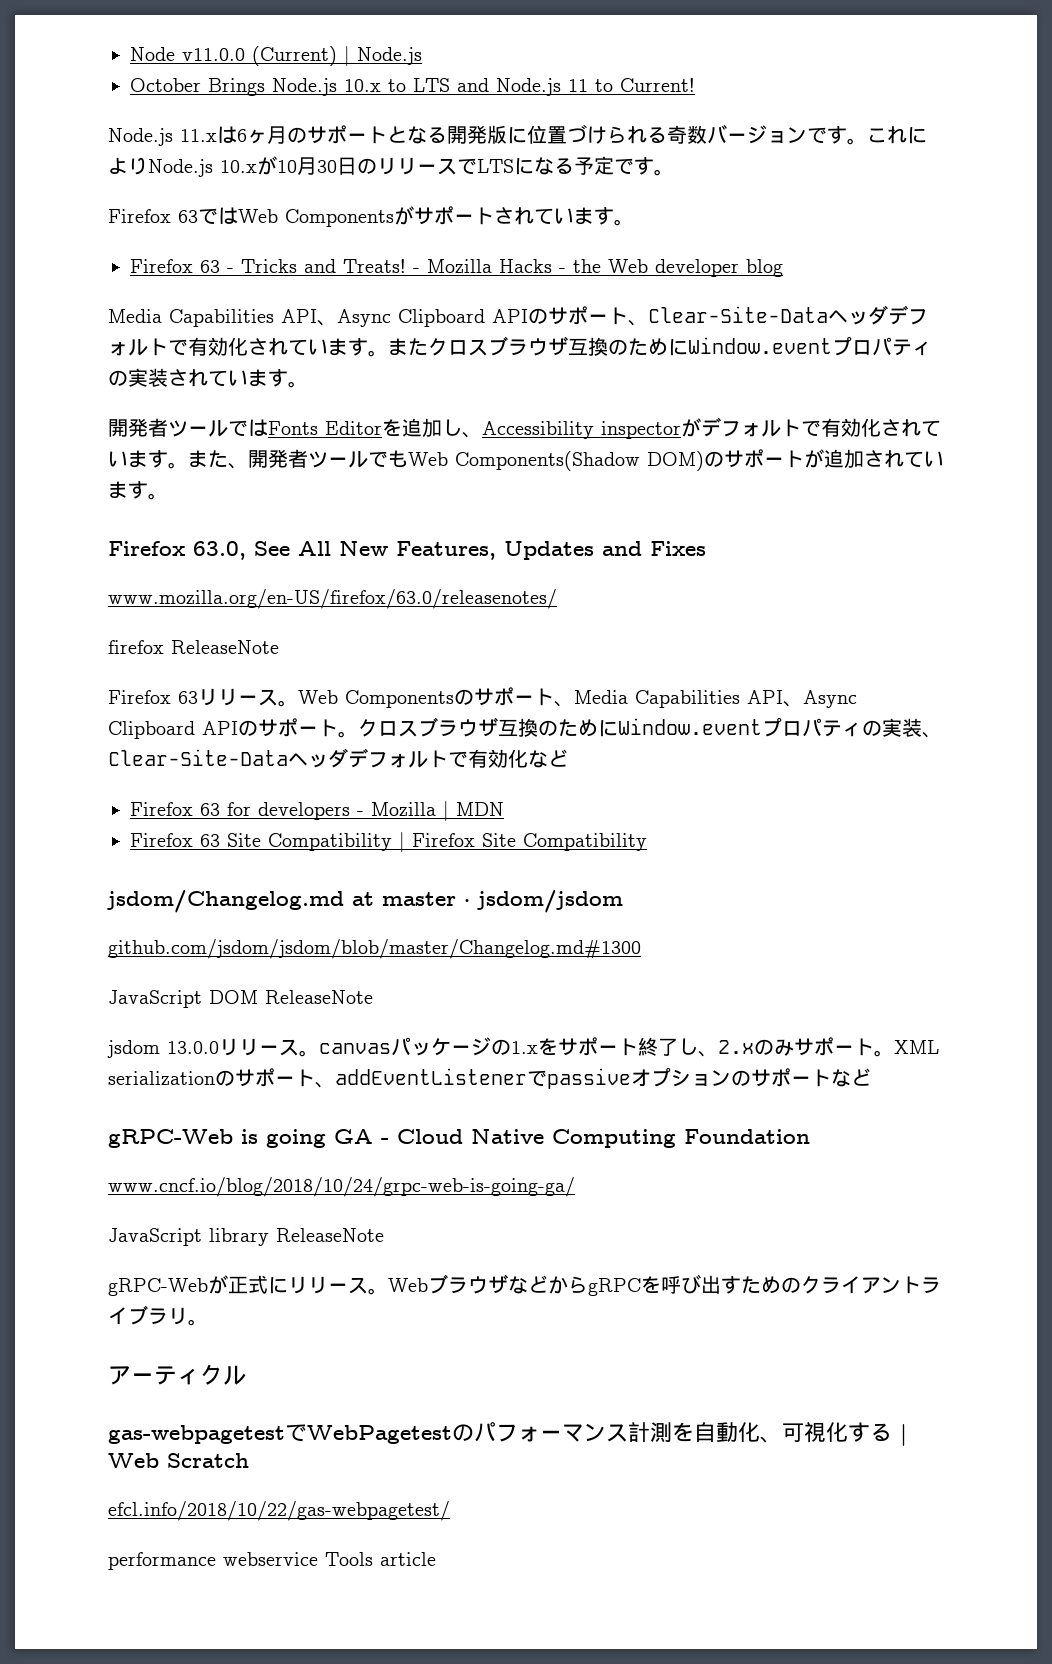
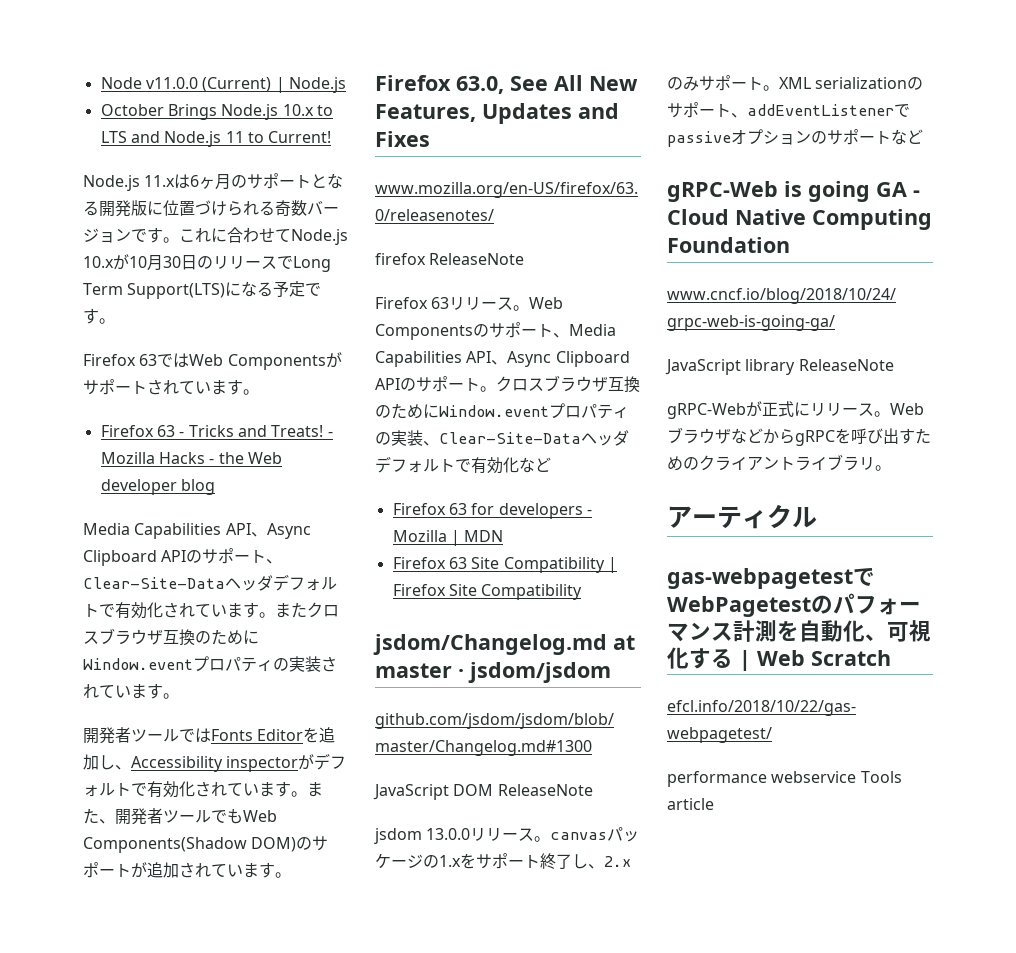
- これによりNode.js 10.xが10月30日のリリースでLTSになる予定です。
+ これに合わせてNode.js 10.xが10月30日のリリースでLong Term Support(LTS)になる予定です。

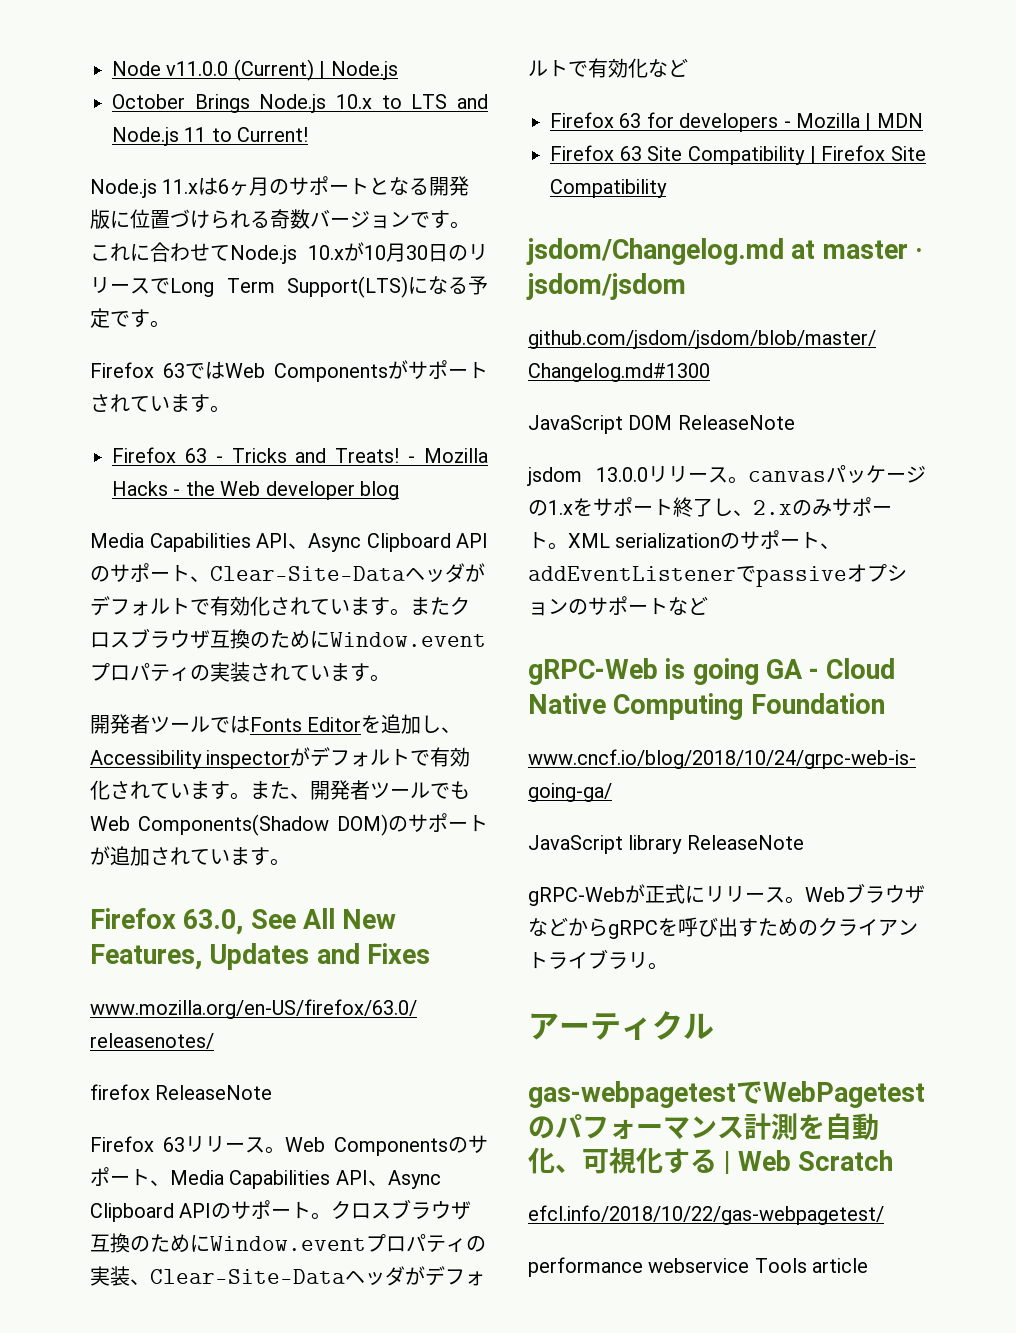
- Media Capabilities API、Async Clipboard APIのサポート、Clear-Site-Dataヘッダデフォルトで有効化されています。
+ Media Capabilities API、Async Clipboard APIのサポート、Clear-Site-Dataヘッダがデフォルトで有効化されています。
- クロスブラウザ互換のためにWindow.eventプロパティの実装、Clear-Site-Dataヘッダデフォルトで有効化など
+ クロスブラウザ互換のためにWindow.eventプロパティの実装、Clear-Site-Dataヘッダがデフォルトで有効化など

